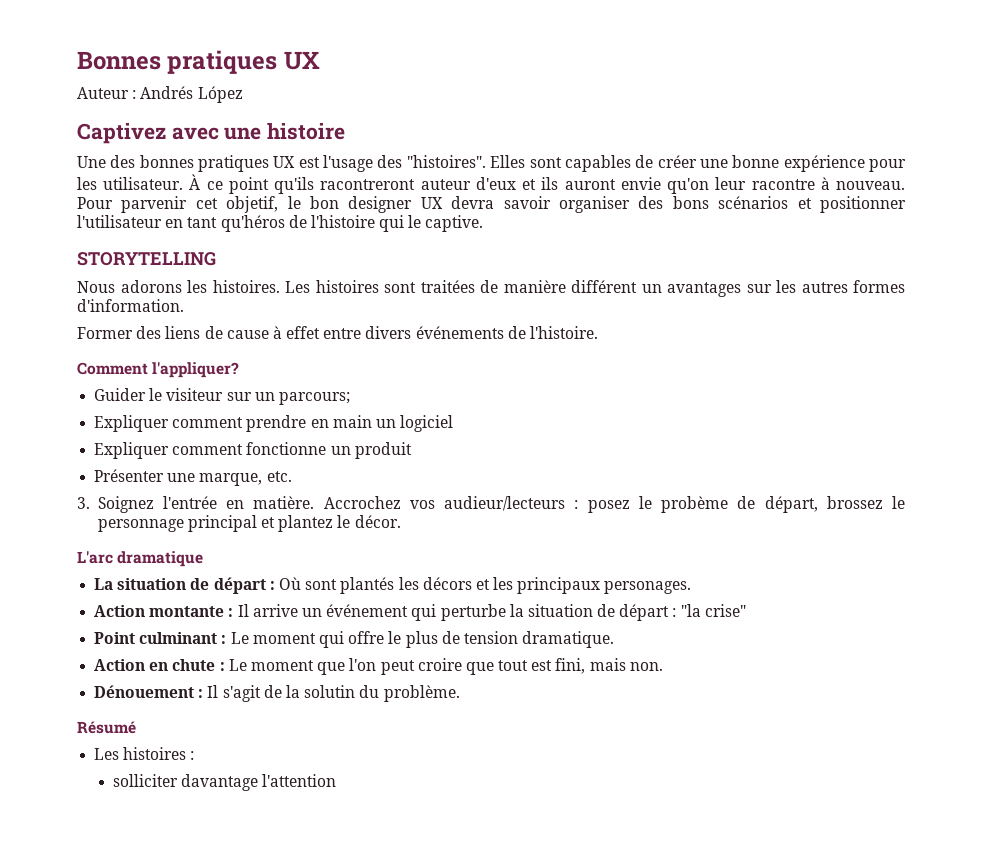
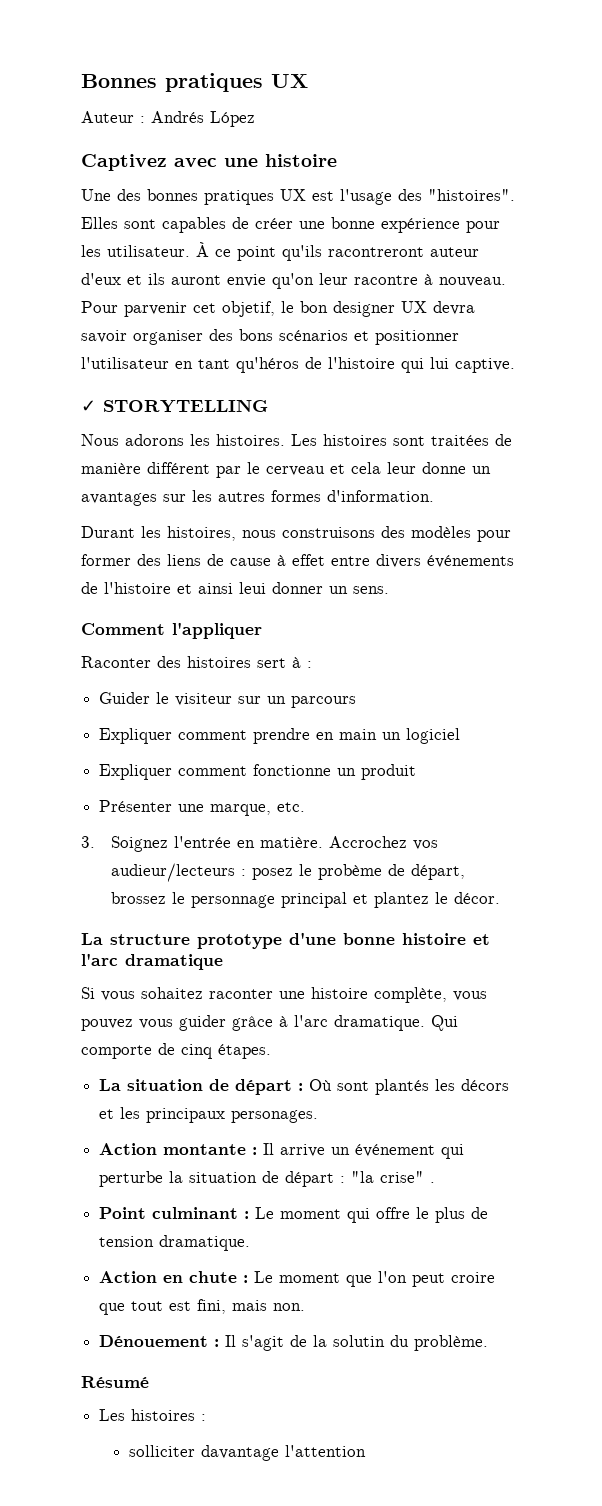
- Pour parvenir cet objetif, le bon designer UX devra savoir organiser des bons scénarios et positionner l'utilisateur en tant qu'héros de l'histoire qui le captive.
+ Pour parvenir cet objetif, le bon designer UX devra savoir organiser des bons scénarios et positionner l'utilisateur en tant qu'héros de l'histoire qui lui captive.
- STORYTELLING
+ ✓ STORYTELLING
- Les histoires sont traitées de manière différent un avantages sur les autres formes d'information.
+ Les histoires sont traitées de manière différent par le cerveau et cela leur donne un avantages sur les autres formes d'information.
- Former des liens de cause à effet entre divers événements de l'histoire.
- Comment l'appliquer?
+ Durant les histoires, nous construisons des modèles pour former des liens de cause à effet entre divers événements de l'histoire et ainsi leui donner un sens.
+ Comment l'appliquer
+ Raconter des histoires sert à :
- Guider le visiteur sur un parcours;
+ Guider le visiteur sur un parcours
- L'arc dramatique
+ La structure prototype d'une bonne histoire et l'arc dramatique
+ Si vous sohaitez raconter une histoire complète, vous pouvez vous guider grâce à l'arc dramatique. Qui comporte de cinq étapes.
- Action montante : Il arrive un événement qui perturbe la situation de départ : "la crise"
+ Action montante : Il arrive un événement qui perturbe la situation de départ : "la crise" .

